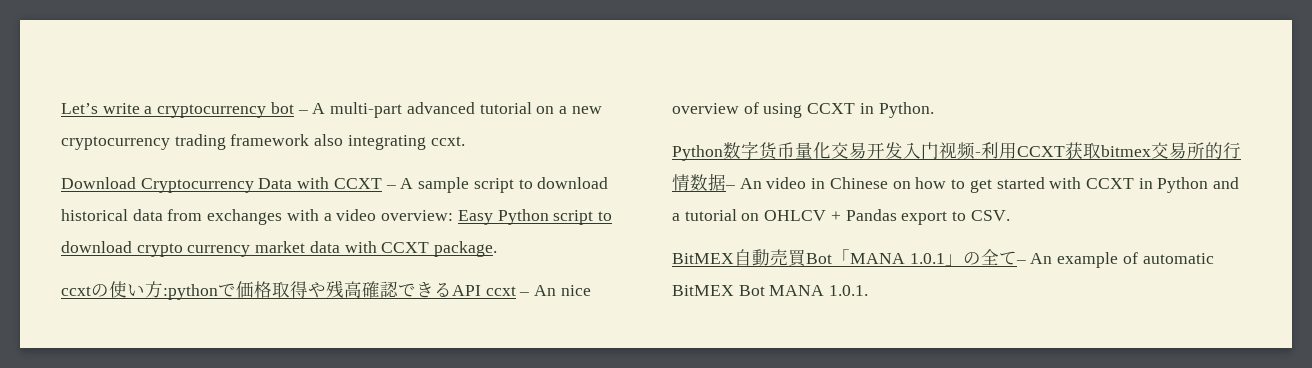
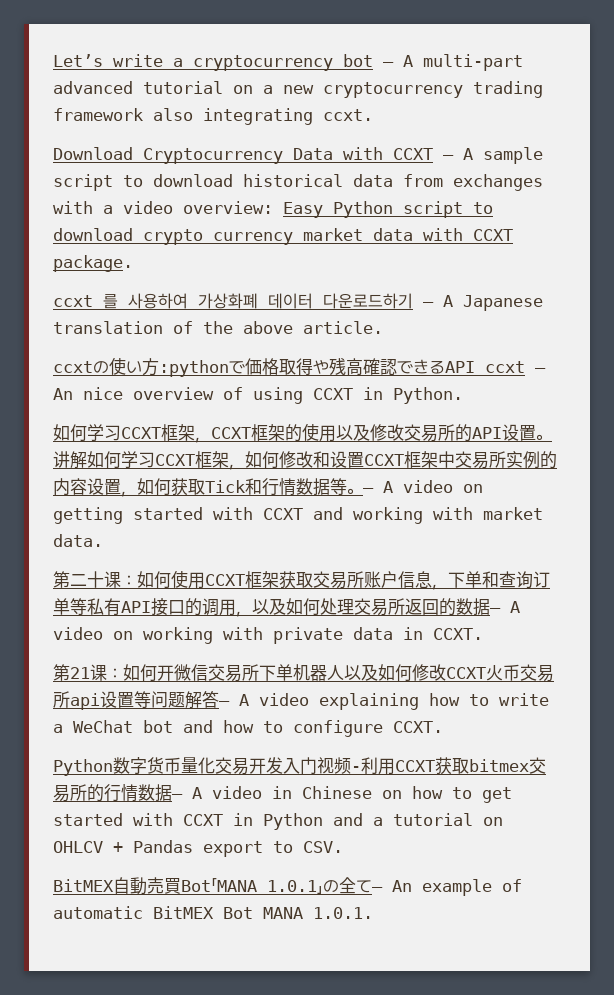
+ ccxt 를 사용하여 가상화폐 데이터 다운로드하기 – A Japanese translation of the above article.
+ 如何学习CCXT框架，CCXT框架的使用以及修改交易所的API设置。讲解如何学习CCXT框架，如何修改和设置CCXT框架中交易所实例的内容设置，如何获取Tick和行情数据等。– A video on getting started with CCXT and working with market data.
+ 第二十课：如何使用CCXT框架获取交易所账户信息，下单和查询订单等私有API接口的调用，以及如何处理交易所返回的数据– A video on working with private data in CCXT.
+ 第21课：如何开微信交易所下单机器人以及如何修改CCXT火币交易所api设置等问题解答– A video explaining how to write a WeChat bot and how to configure CCXT.
- Python数字货币量化交易开发入门视频-利用CCXT获取bitmex交易所的行情数据– An video in Chinese on how to get started with CCXT in Python and a tutorial on OHLCV + Pandas export to CSV.
+ Python数字货币量化交易开发入门视频-利用CCXT获取bitmex交易所的行情数据– A video in Chinese on how to get started with CCXT in Python and a tutorial on OHLCV + Pandas export to CSV.

